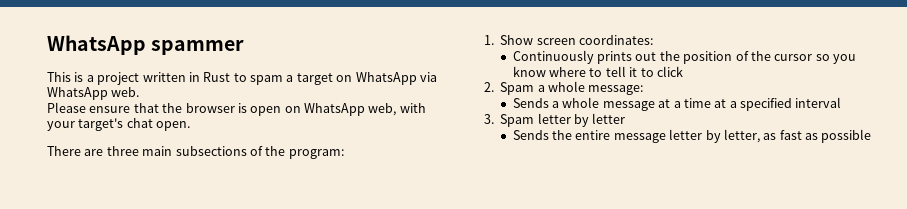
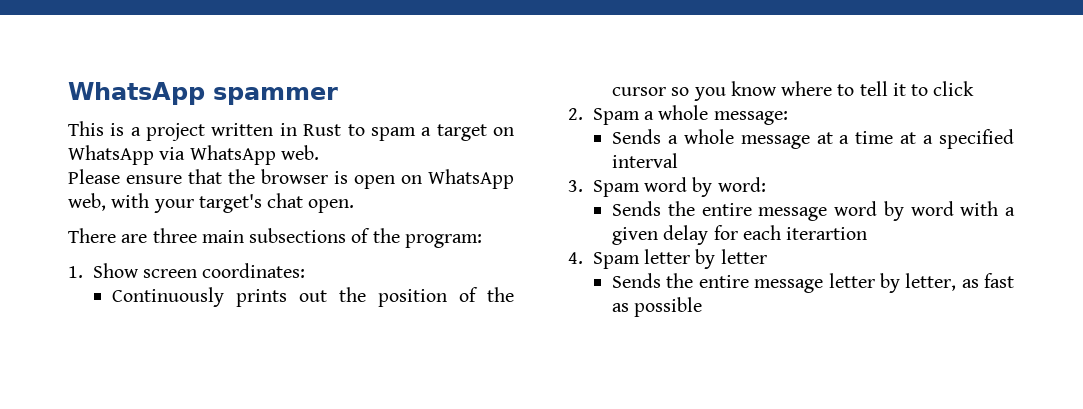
- 3. Spam letter by letter
+ 3. Spam word by word:
+ Sends the entire message word by word with a given delay for each iterartion
+ 4. Spam letter by letter

